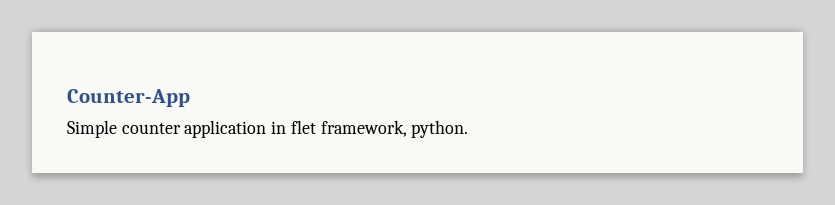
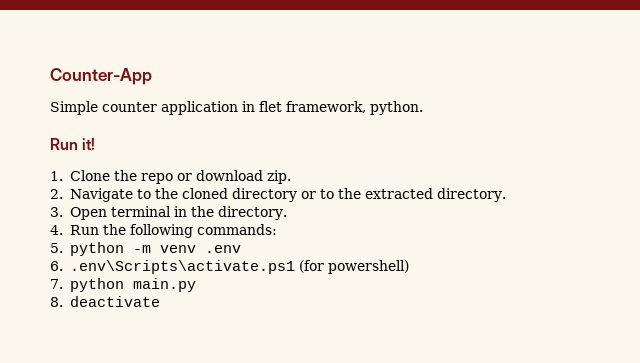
+ Run it!
+ 1. Clone the repo or download zip.
+ 2. Navigate to the cloned directory or to the extracted directory.
+ 3. Open terminal in the directory.
+ 4. Run the following commands:
+ 5. python -m venv .env
+ 6. .env\Scripts\activate.ps1 (for powershell)
+ 7. python main.py
+ 8. deactivate

